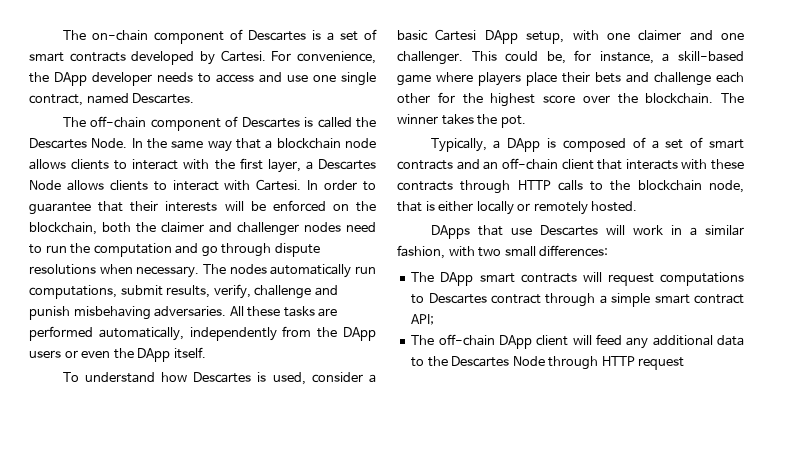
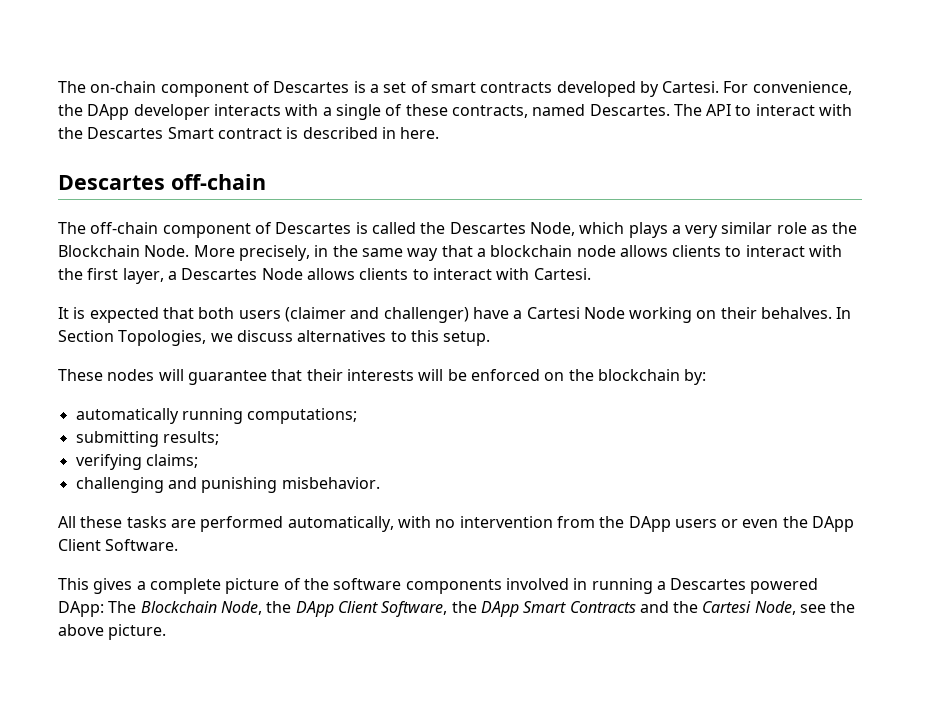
- For convenience, the DApp developer needs to access and use one single contract, named Descartes.
+ For convenience, the DApp developer interacts with a single of these contracts, named Descartes. The API to interact with the Descartes Smart contract is described in here.
+ Descartes off-chain
- The off-chain component of Descartes is called the Descartes Node. In the same way that a blockchain node allows clients to interact with the first layer, a Descartes Node allows clients to interact with Cartesi. In order to guarantee that their interests will be enforced on the blockchain, both the claimer and challenger nodes need to run the computation and go through dispute resolutions when necessary. The nodes automatically run computations, submit results, verify, challenge and punish misbehaving adversaries. All these tasks are performed automatically, independently from the DApp users or even the DApp itself.
- To understand how Descartes is used, consider a basic Cartesi DApp setup, with one claimer and one challenger. This could be, for instance, a skill-based game where players place their bets and challenge each other for the highest score over the blockchain. The winner takes the pot.
- Typically, a DApp is composed of a set of smart contracts and an off-chain client that interacts with these contracts through HTTP calls to the blockchain node, that is either locally or remotely hosted.
- DApps that use Descartes will work in a similar fashion, with two small differences:
- The DApp smart contracts will request computations to Descartes contract through a simple smart contract API;
- The off-chain DApp client will feed any additional data to the Descartes Node through HTTP request
+ The off-chain component of Descartes is called the Descartes Node, which plays a very similar role as the Blockchain Node. More precisely, in the same way that a blockchain node allows clients to interact with the first layer, a Descartes Node allows clients to interact with Cartesi.
+ It is expected that both users (claimer and challenger) have a Cartesi Node working on their behalves. In Section Topologies, we discuss alternatives to this setup.
+ These nodes will guarantee that their interests will be enforced on the blockchain by:
+ automatically running computations;
+ submitting results;
+ verifying claims;
+ challenging and punishing misbehavior.
+ All these tasks are performed automatically, with no intervention from the DApp users or even the DApp Client Software.
+ This gives a complete picture of the software components involved in running a Descartes powered DApp: The Blockchain Node, the DApp Client Software, the DApp Smart Contracts and the Cartesi Node, see the above picture.

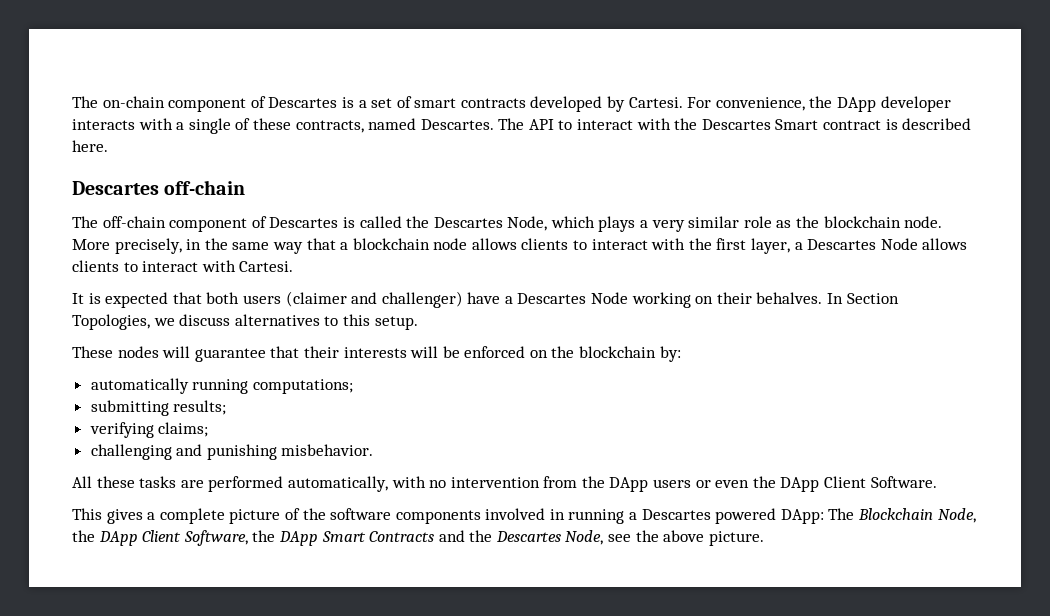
- The API to interact with the Descartes Smart contract is described in here.
+ The API to interact with the Descartes Smart contract is described here.
- The off-chain component of Descartes is called the Descartes Node, which plays a very similar role as the Blockchain Node.
+ The off-chain component of Descartes is called the Descartes Node, which plays a very similar role as the blockchain node.
- It is expected that both users (claimer and challenger) have a Cartesi Node working on their behalves.
+ It is expected that both users (claimer and challenger) have a Descartes Node working on their behalves.
- This gives a complete picture of the software components involved in running a Descartes powered DApp: The Blockchain Node, the DApp Client Software, the DApp Smart Contracts and the Cartesi Node, see the above picture.
+ This gives a complete picture of the software components involved in running a Descartes powered DApp: The Blockchain Node, the DApp Client Software, the DApp Smart Contracts and the Descartes Node, see the above picture.

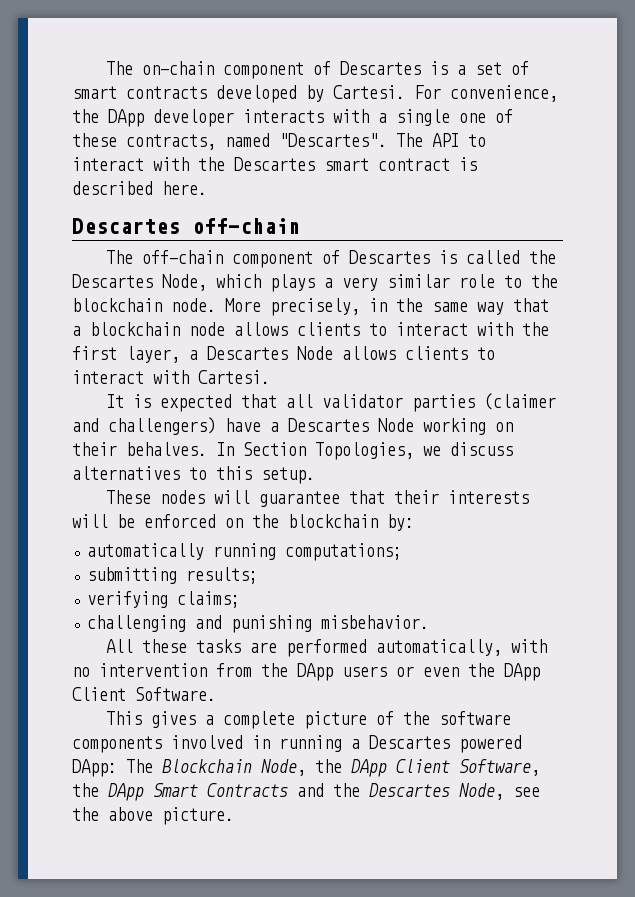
- For convenience, the DApp developer interacts with a single of these contracts, named Descartes.
+ For convenience, the DApp developer interacts with a single one of these contracts, named "Descartes".
- The API to interact with the Descartes Smart contract is described here.
+ The API to interact with the Descartes smart contract is described here.
- The off-chain component of Descartes is called the Descartes Node, which plays a very similar role as the blockchain node.
+ The off-chain component of Descartes is called the Descartes Node, which plays a very similar role to the blockchain node.
- It is expected that both users (claimer and challenger) have a Descartes Node working on their behalves.
+ It is expected that all validator parties (claimer and challengers) have a Descartes Node working on their behalves.

